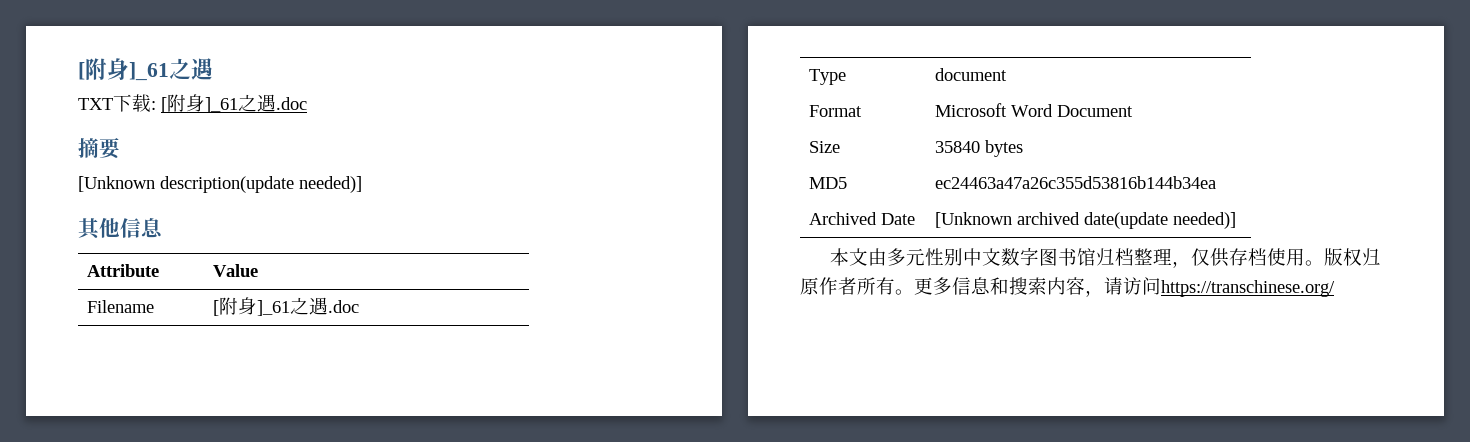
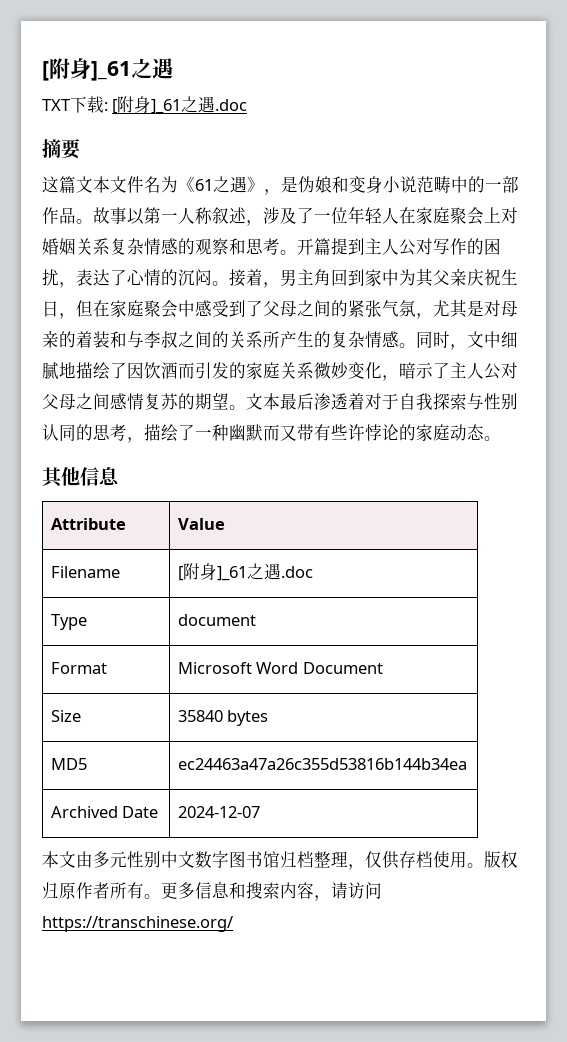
- [Unknown description(update needed)]
+ 这篇文本文件名为《61之遇》，是伪娘和变身小说范畴中的一部作品。故事以第一人称叙述，涉及了一位年轻人在家庭聚会上对婚姻关系复杂情感的观察和思考。开篇提到主人公对写作的困扰，表达了心情的沉闷。接着，男主角回到家中为其父亲庆祝生日，但在家庭聚会中感受到了父母之间的紧张气氛，尤其是对母亲的着装和与李叔之间的关系所产生的复杂情感。同时，文中细腻地描绘了因饮酒而引发的家庭关系微妙变化，暗示了主人公对父母之间感情复苏的期望。文本最后渗透着对于自我探索与性别认同的思考，描绘了一种幽默而又带有些许悖论的家庭动态。
- Archived Date | [Unknown archived date(update needed)]
+ Archived Date | 2024-12-07

